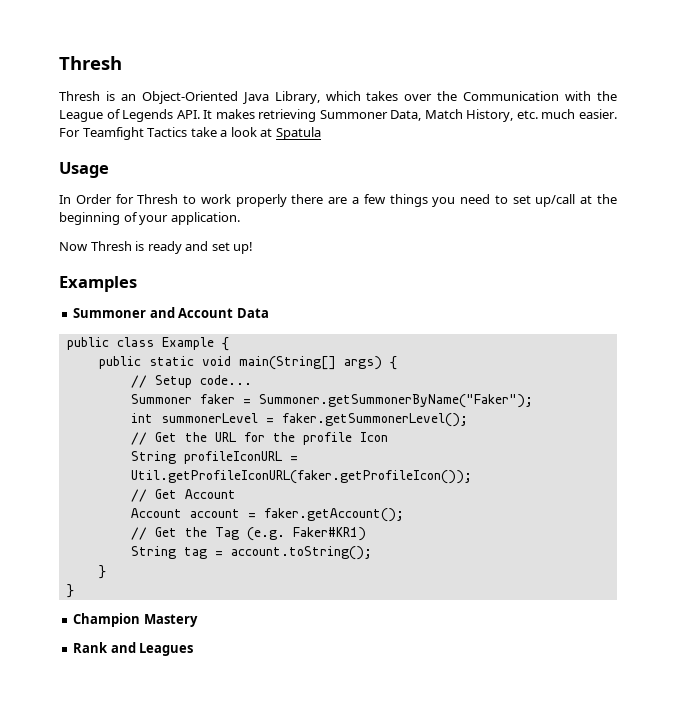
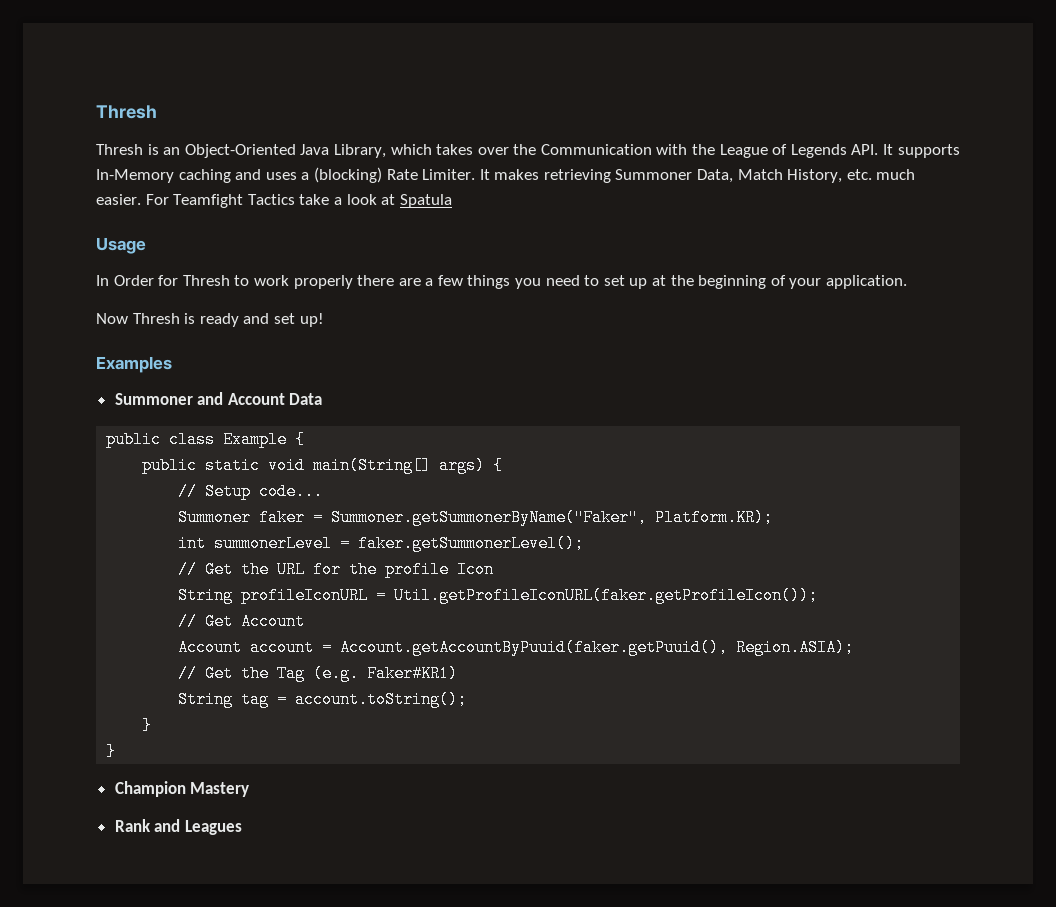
- Thresh is an Object-Oriented Java Library, which takes over the Communication with the League of Legends API. It makes retrieving Summoner Data, Match History, etc. much easier.
+ Thresh is an Object-Oriented Java Library, which takes over the Communication with the League of Legends API. It supports In-Memory caching and uses a (blocking) Rate Limiter. It makes retrieving Summoner Data, Match History, etc. much easier.
- In Order for Thresh to work properly there are a few things you need to set up/call at the beginning of your application.
+ In Order for Thresh to work properly there are a few things you need to set up at the beginning of your application.
- Summoner faker = Summoner.getSummonerByName("Faker");
+ Summoner faker = Summoner.getSummonerByName("Faker", Platform.KR);
- Account account = faker.getAccount();
+ Account account = Account.getAccountByPuuid(faker.getPuuid(), Region.ASIA);

